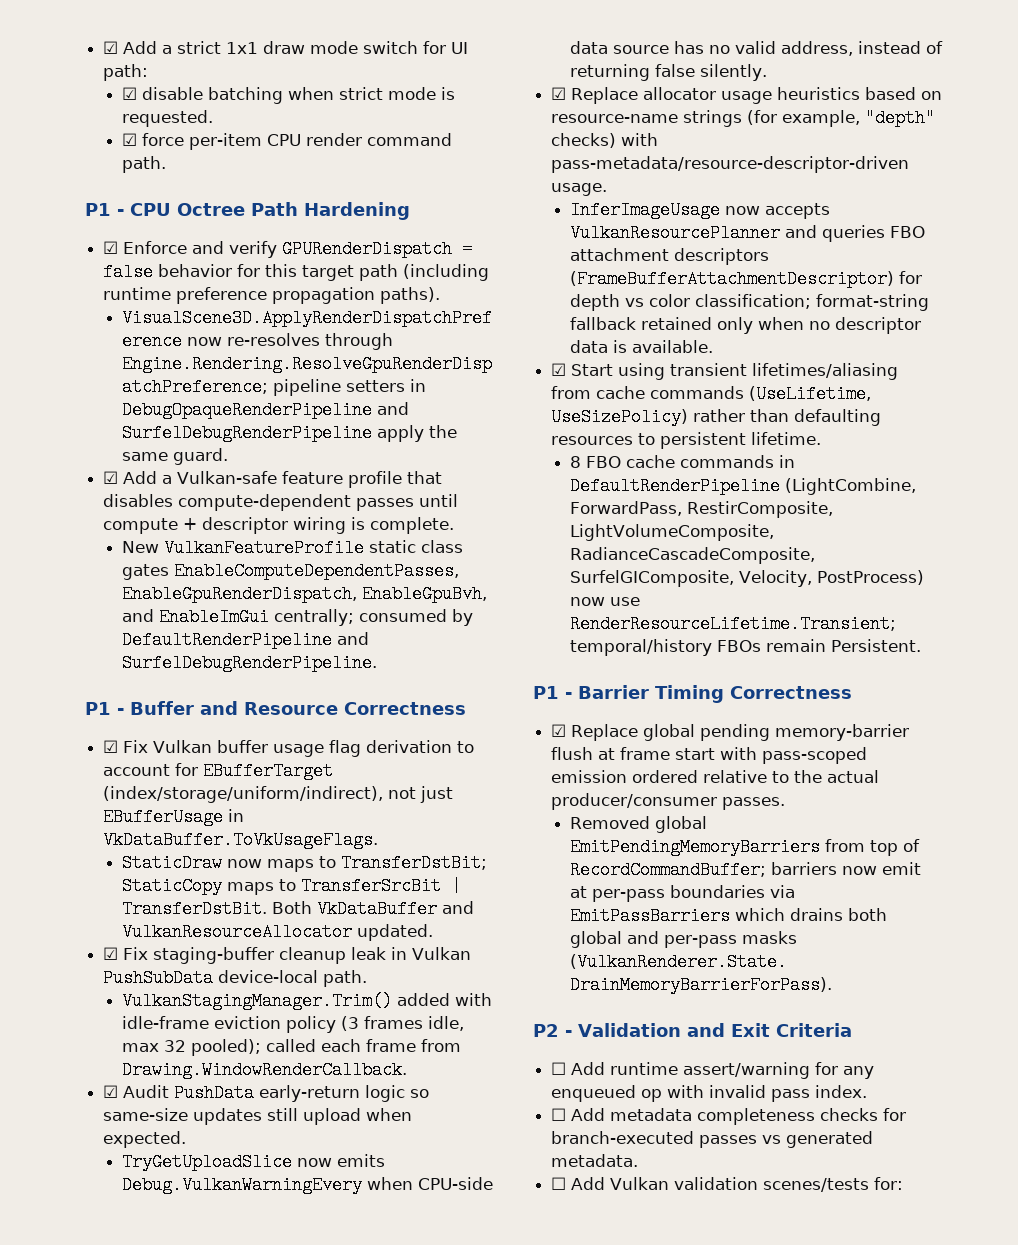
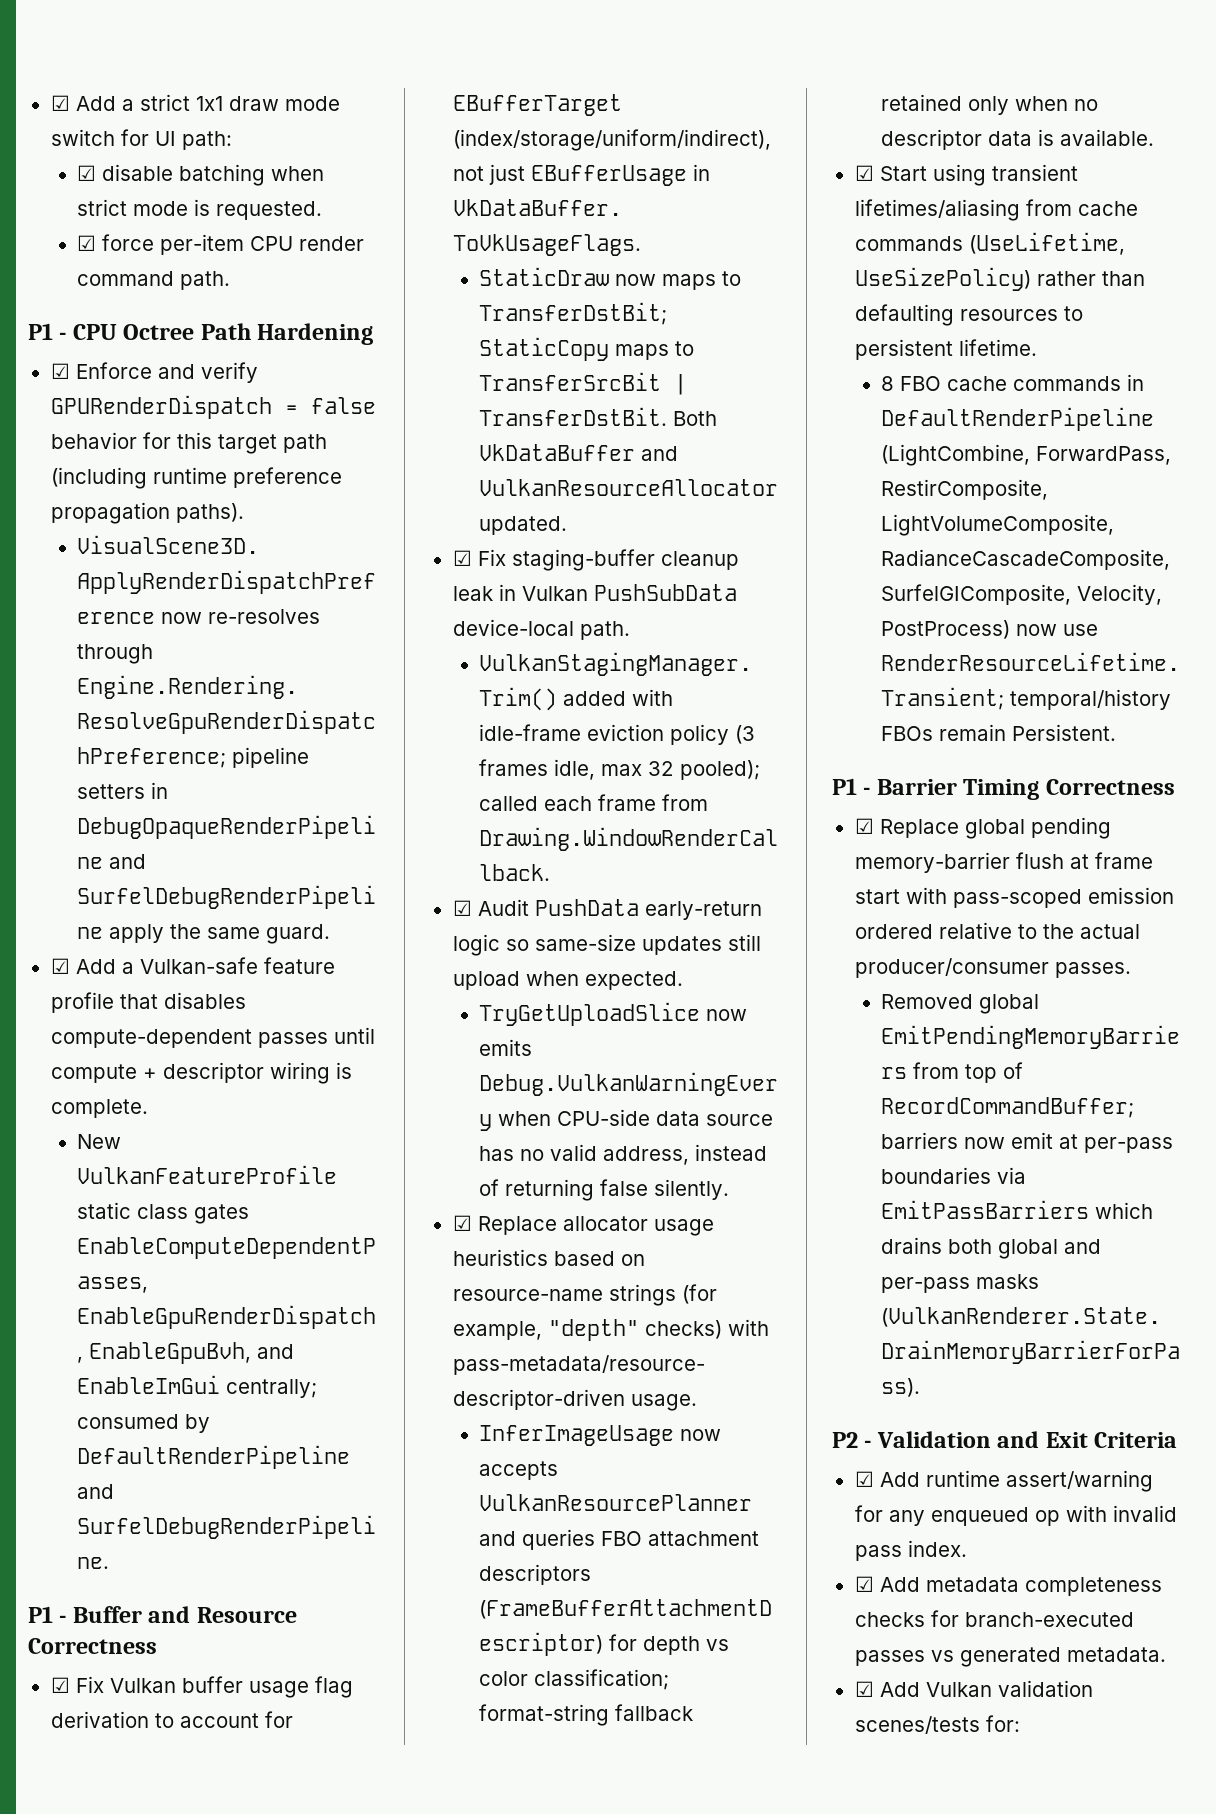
- ☐ Add runtime assert/warning for any enqueued op with invalid pass index.
+ ☑ Add runtime assert/warning for any enqueued op with invalid pass index.
- ☐ Add metadata completeness checks for branch-executed passes vs generated metadata.
+ ☑ Add metadata completeness checks for branch-executed passes vs generated metadata.
- ☐ Add Vulkan validation scenes/tests for:
+ ☑ Add Vulkan validation scenes/tests for:

